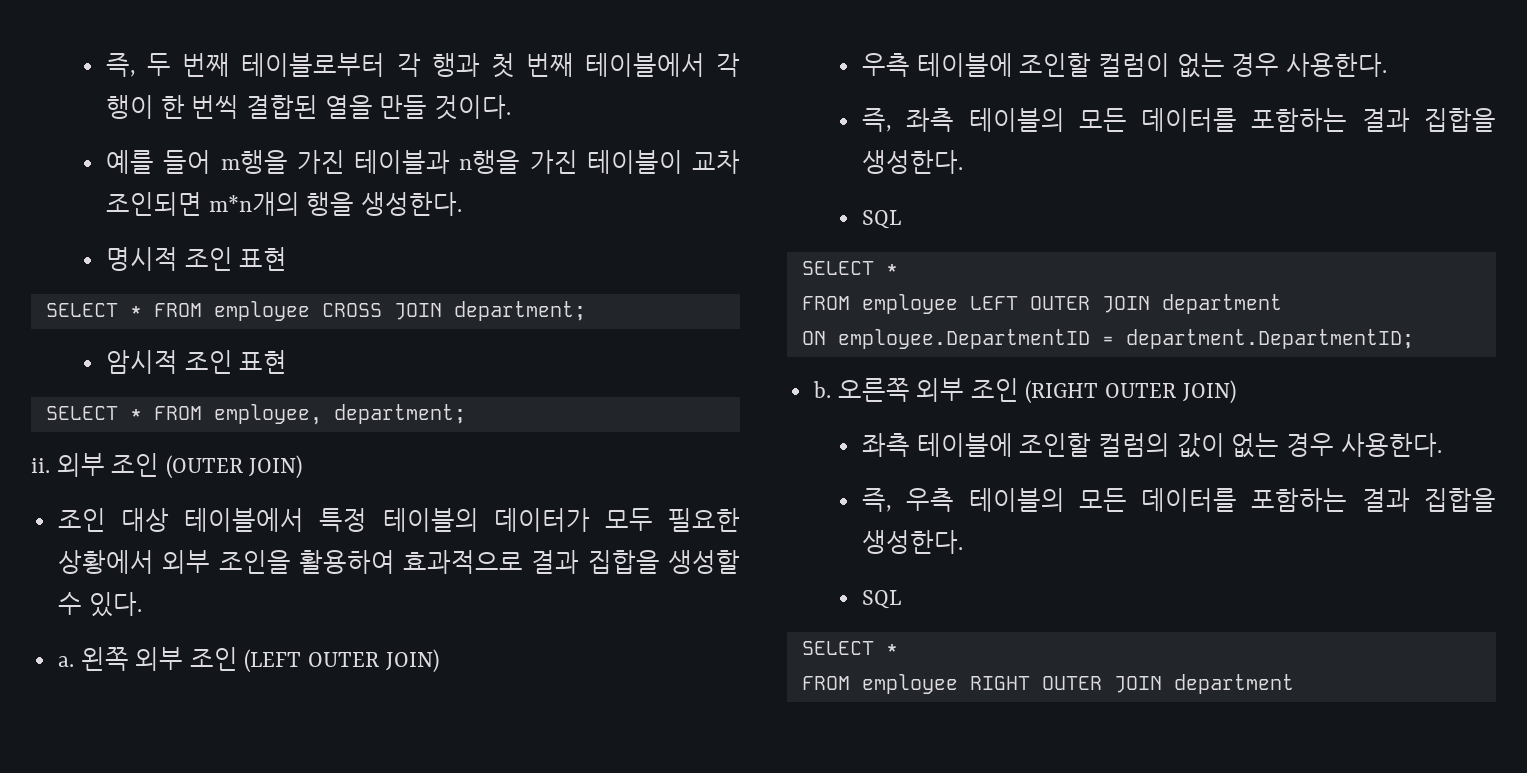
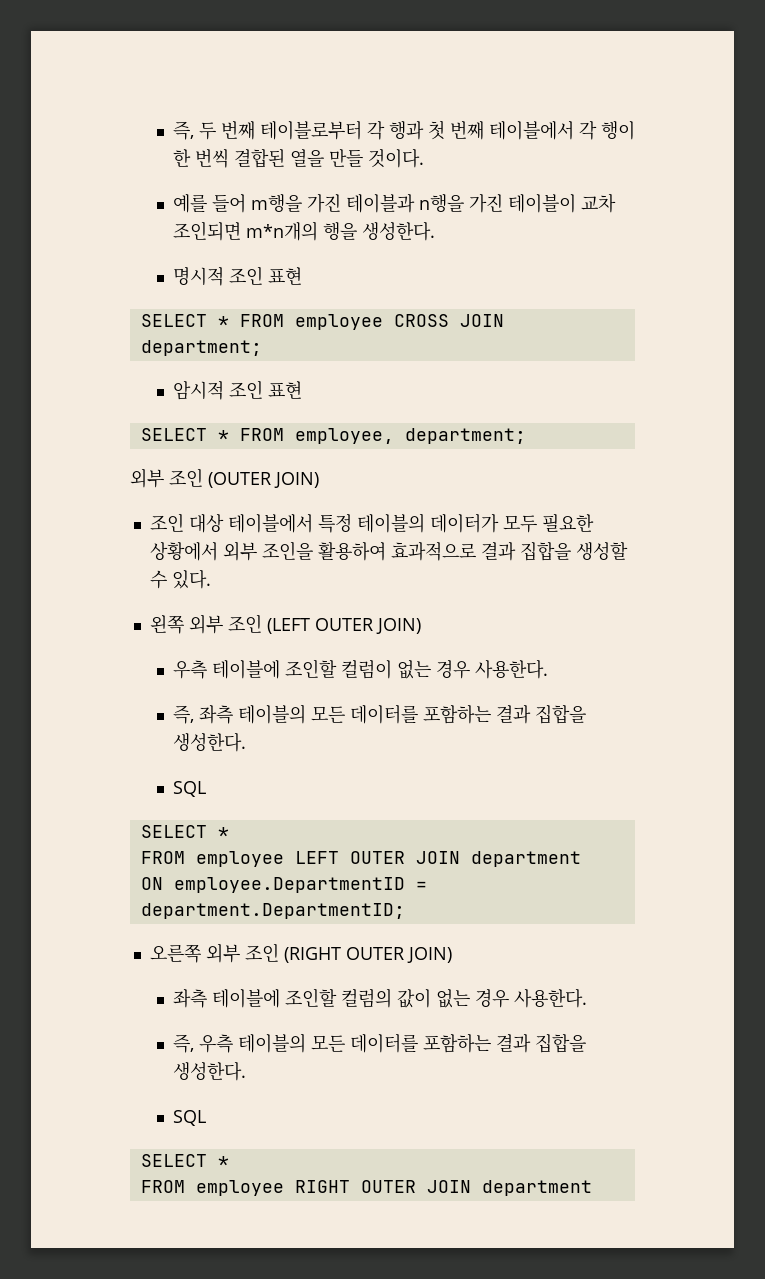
- ii.
- a.
- b.

